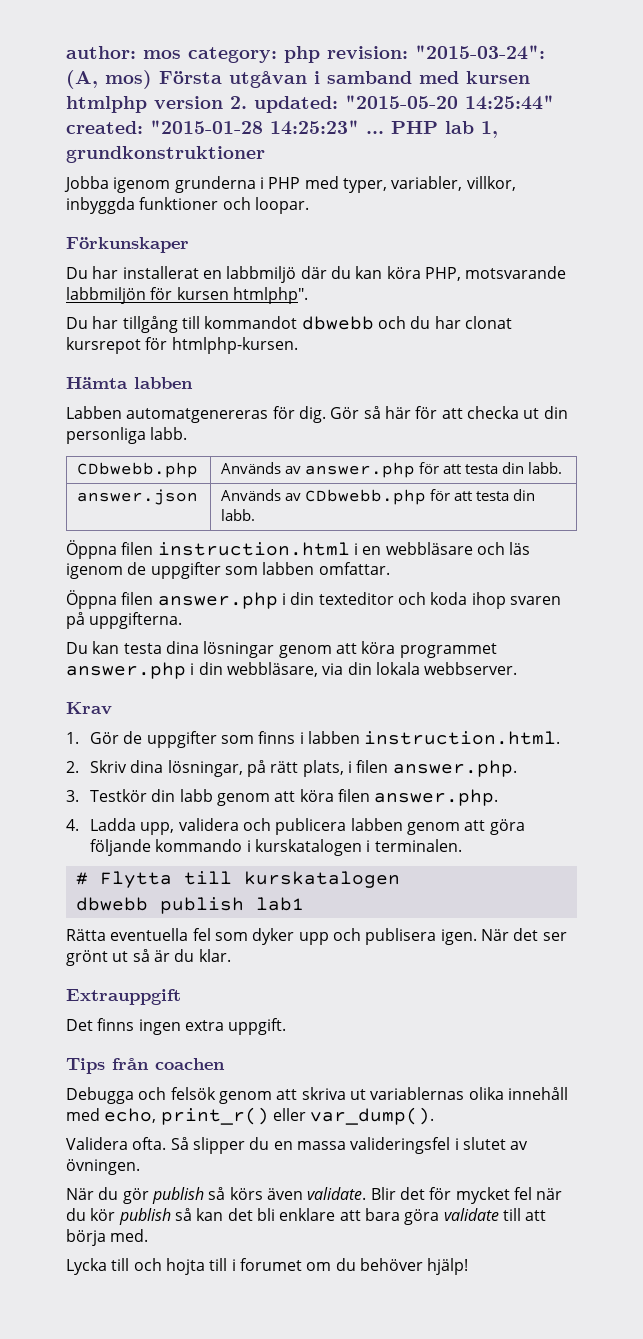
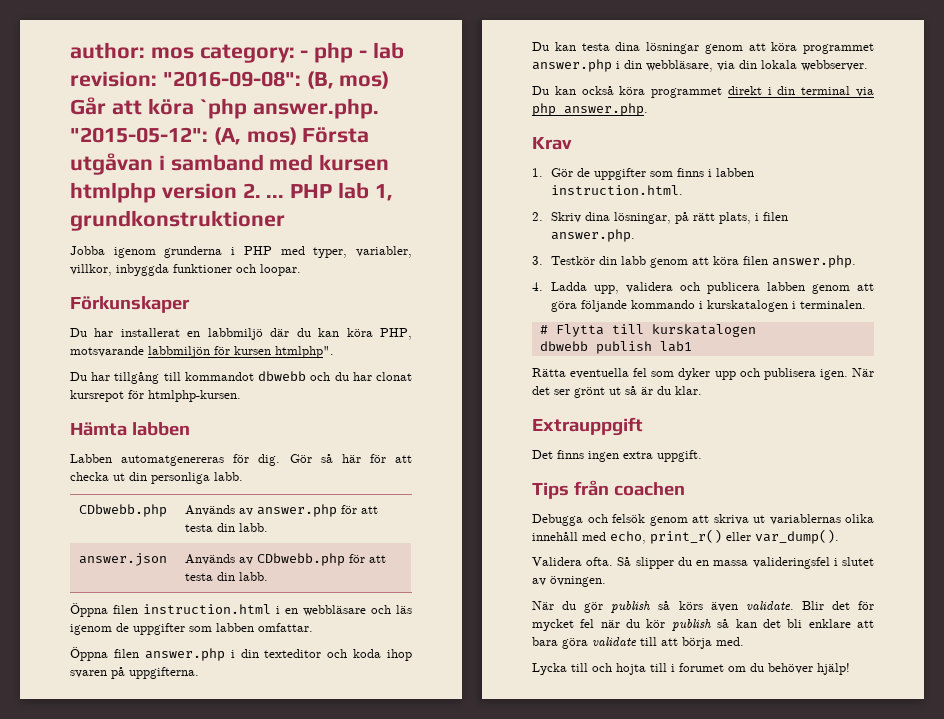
- author: mos category: php revision: "2015-03-24": (A, mos) Första utgåvan i samband med kursen htmlphp version 2. updated: "2015-05-20 14:25:44" created: "2015-01-28 14:25:23" ...
+ author: mos category: - php - lab revision: "2016-09-08": (B, mos) Går att köra `php answer.php. "2015-05-12": (A, mos) Första utgåvan i samband med kursen htmlphp version 2. ...
+ Du kan också köra programmet direkt i din terminal via php answer.php.

